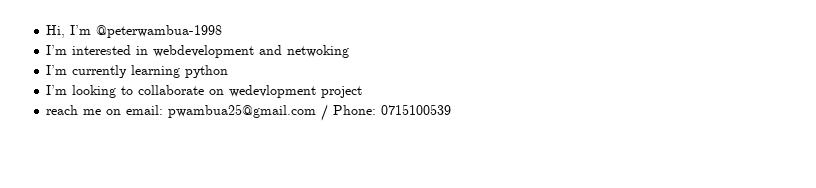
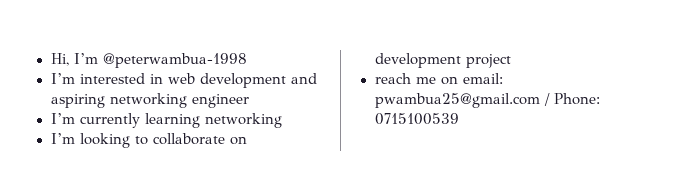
- I’m interested in webdevelopment and netwoking
+ I’m interested in web development and aspiring networking engineer
- I’m currently learning python
+ I’m currently learning networking
- I’m looking to collaborate on wedevlopment project
+ I’m looking to collaborate on development project

